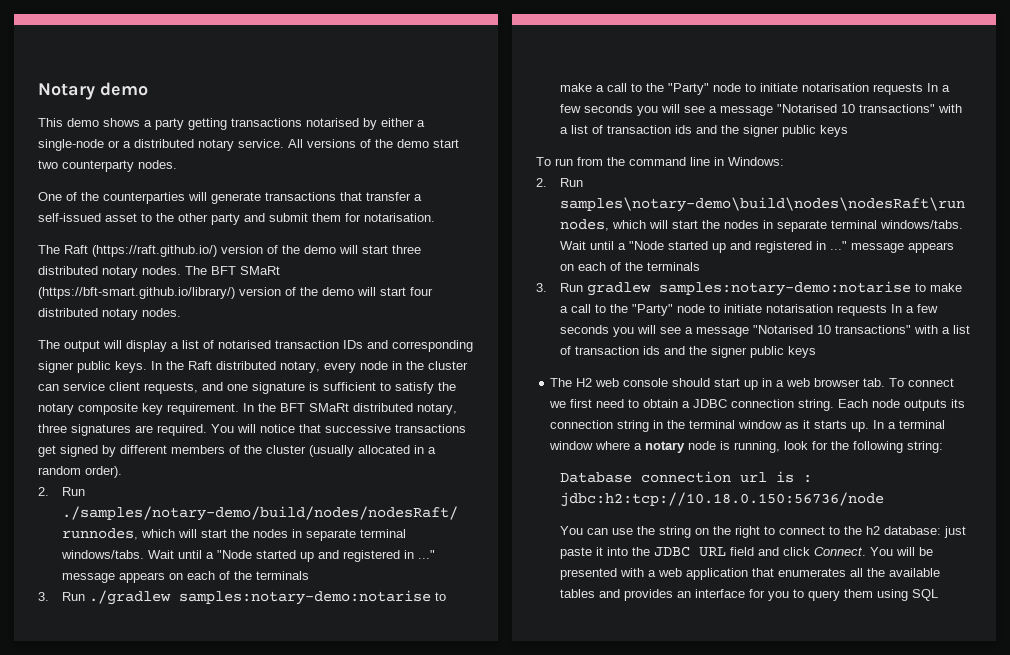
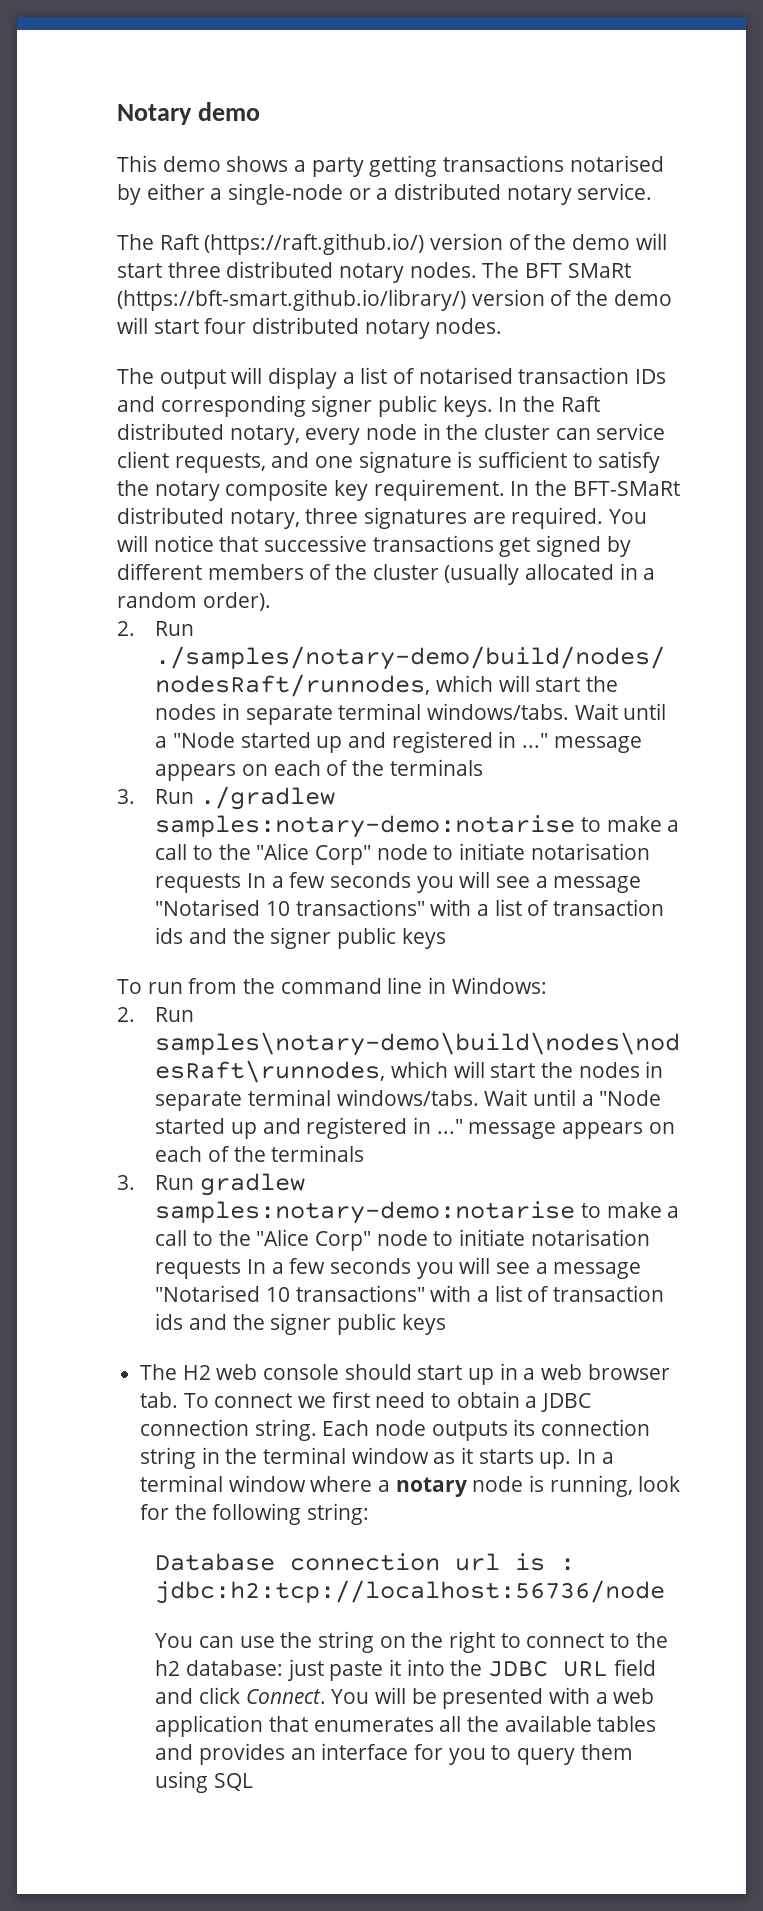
- All versions of the demo start two counterparty nodes.
- One of the counterparties will generate transactions that transfer a self-issued asset to the other party and submit them for notarisation.
- In the BFT SMaRt distributed notary, three signatures are required.
+ In the BFT-SMaRt distributed notary, three signatures are required.
- 3. Run ./gradlew samples:notary-demo:notarise to make a call to the "Party" node to initiate notarisation requests In a few seconds you will see a message "Notarised 10 transactions" with a list of transaction ids and the signer public keys
+ 3. Run ./gradlew samples:notary-demo:notarise to make a call to the "Alice Corp" node to initiate notarisation requests In a few seconds you will see a message "Notarised 10 transactions" with a list of transaction ids and the signer public keys
- 3. Run gradlew samples:notary-demo:notarise to make a call to the "Party" node to initiate notarisation requests In a few seconds you will see a message "Notarised 10 transactions" with a list of transaction ids and the signer public keys
+ 3. Run gradlew samples:notary-demo:notarise to make a call to the "Alice Corp" node to initiate notarisation requests In a few seconds you will see a message "Notarised 10 transactions" with a list of transaction ids and the signer public keys
- Database connection url is : jdbc:h2:tcp://10.18.0.150:56736/node
+ Database connection url is : jdbc:h2:tcp://localhost:56736/node

